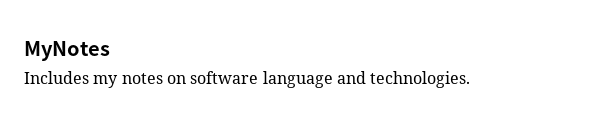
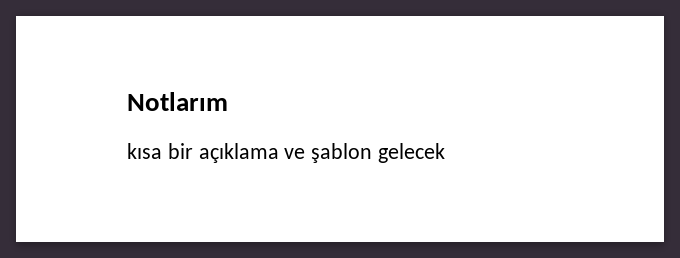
- MyNotes
- Includes my notes on software language and technologies.
+ Notlarım
+ kısa bir açıklama ve şablon gelecek

